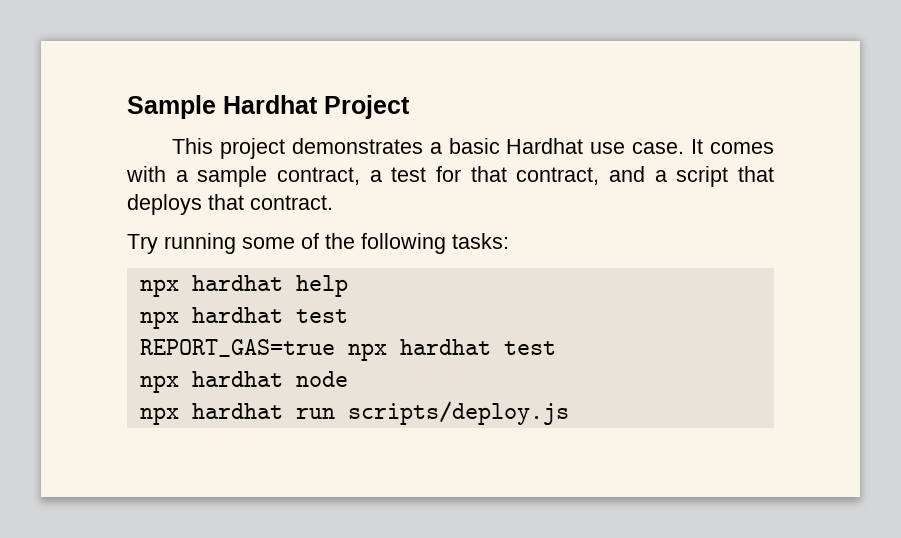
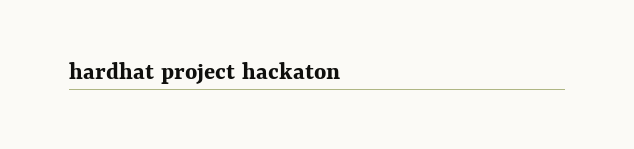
- Sample Hardhat Project
- This project demonstrates a basic Hardhat use case. It comes with a sample contract, a test for that contract, and a script that deploys that contract.
- Try running some of the following tasks:
- npx hardhat help
- npx hardhat test
- REPORT_GAS=true npx hardhat test
- npx hardhat node
- npx hardhat run scripts/deploy.js
+ hardhat project hackaton

